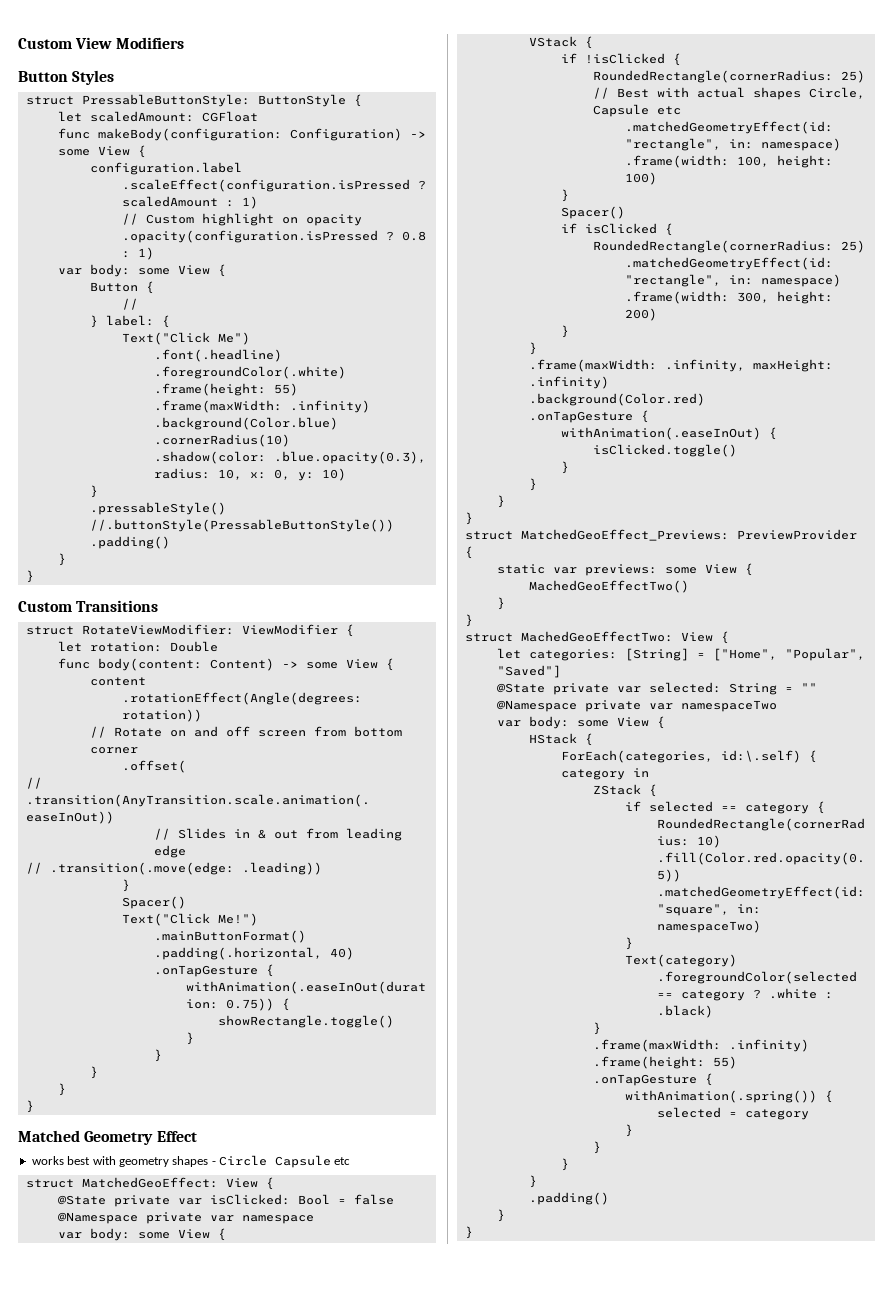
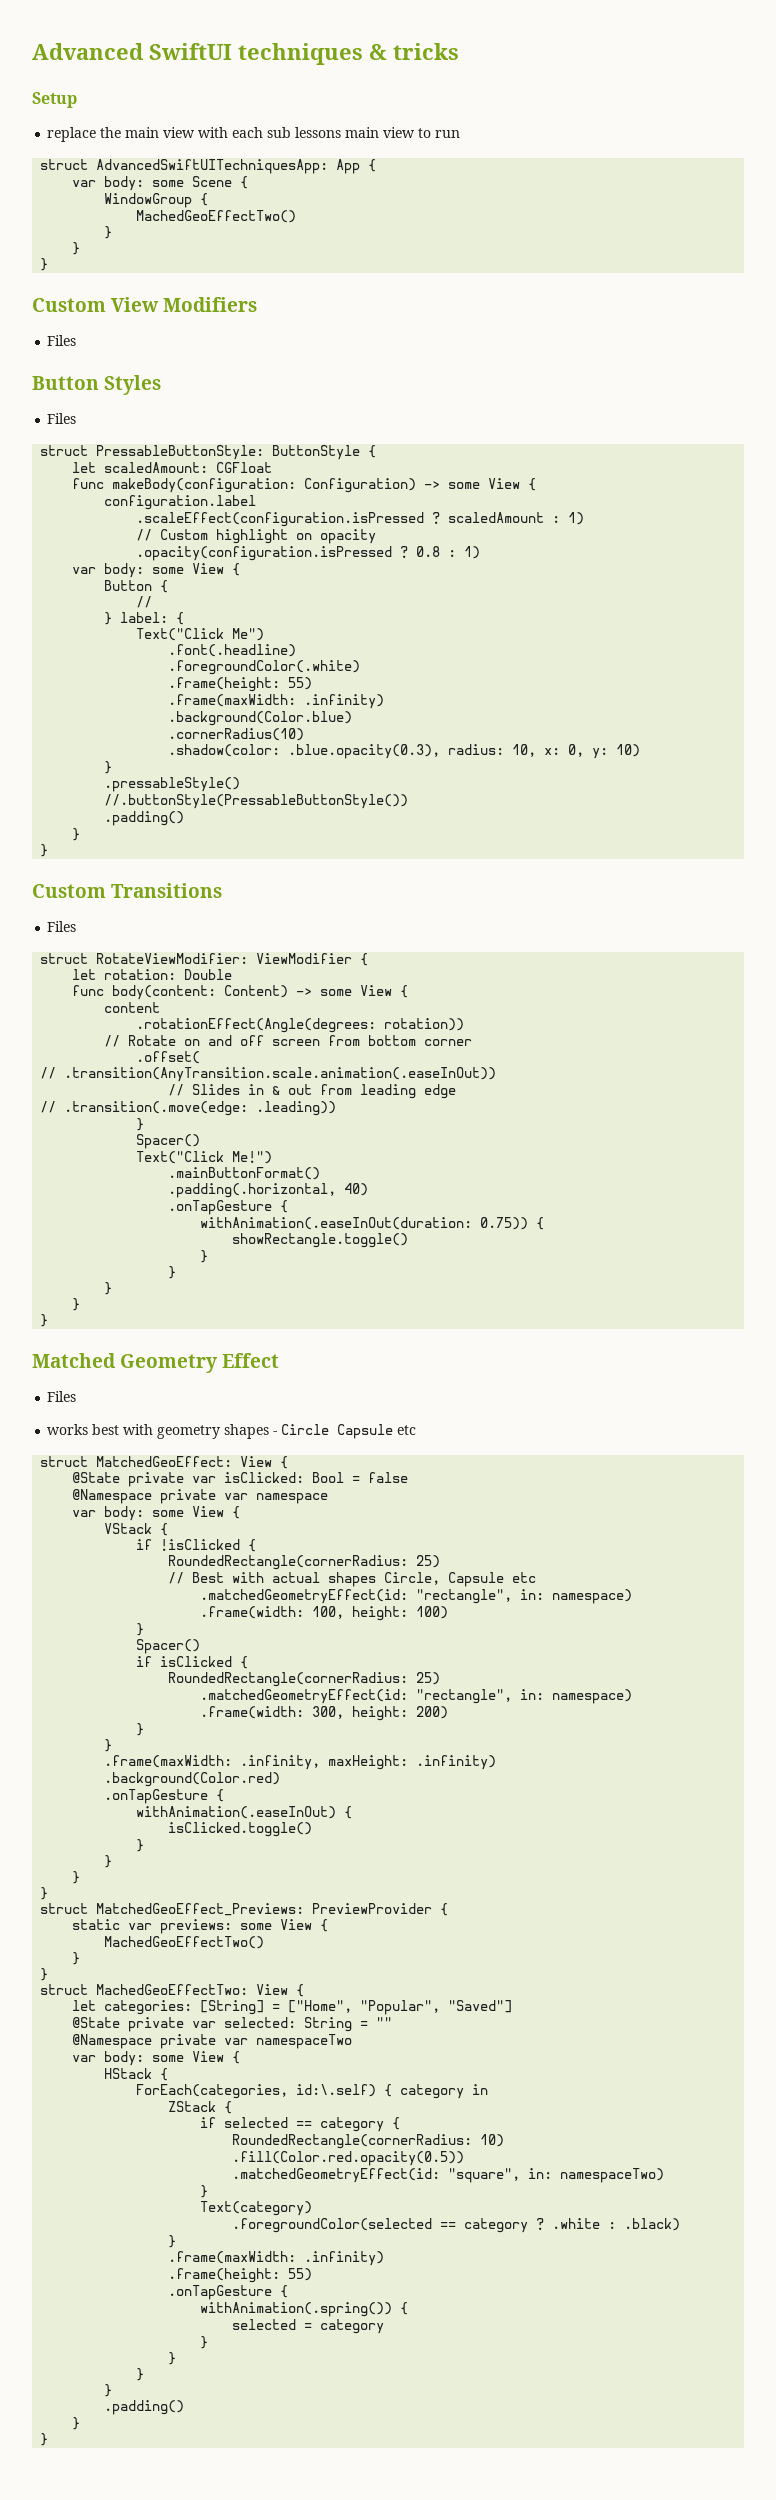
+ Advanced SwiftUI techniques & tricks
+ Setup
+ replace the main view with each sub lessons main view to run
+ struct AdvancedSwiftUITechniquesApp: App {
+ var body: some Scene {
+ WindowGroup {
+ MachedGeoEffectTwo()
+ }
+ }
+ }
  Custom View Modifiers
+ Files
  Button Styles
+ Files
  Custom Transitions
+ Files
  Matched Geometry Effect
+ Files

